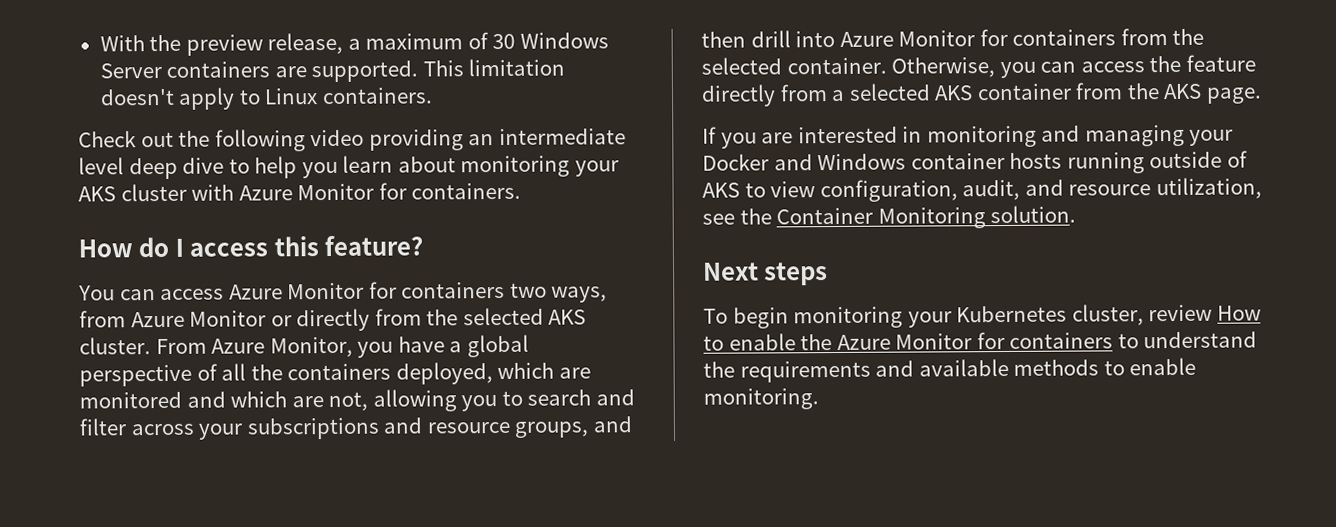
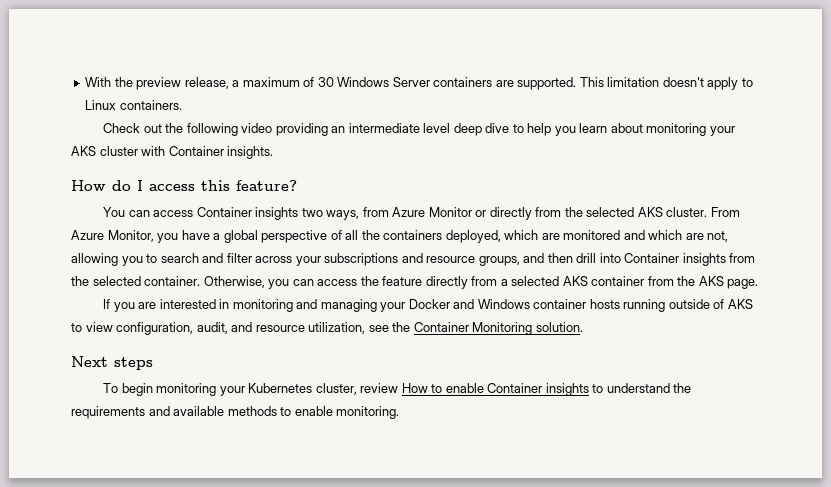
- Check out the following video providing an intermediate level deep dive to help you learn about monitoring your AKS cluster with Azure Monitor for containers.
+ Check out the following video providing an intermediate level deep dive to help you learn about monitoring your AKS cluster with Container insights.
- You can access Azure Monitor for containers two ways, from Azure Monitor or directly from the selected AKS cluster.
+ You can access Container insights two ways, from Azure Monitor or directly from the selected AKS cluster.
- From Azure Monitor, you have a global perspective of all the containers deployed, which are monitored and which are not, allowing you to search and filter across your subscriptions and resource groups, and then drill into Azure Monitor for containers from the selected container.
+ From Azure Monitor, you have a global perspective of all the containers deployed, which are monitored and which are not, allowing you to search and filter across your subscriptions and resource groups, and then drill into Container insights from the selected container.
- To begin monitoring your Kubernetes cluster, review How to enable the Azure Monitor for containers to understand the requirements and available methods to enable monitoring.
+ To begin monitoring your Kubernetes cluster, review How to enable Container insights to understand the requirements and available methods to enable monitoring.

